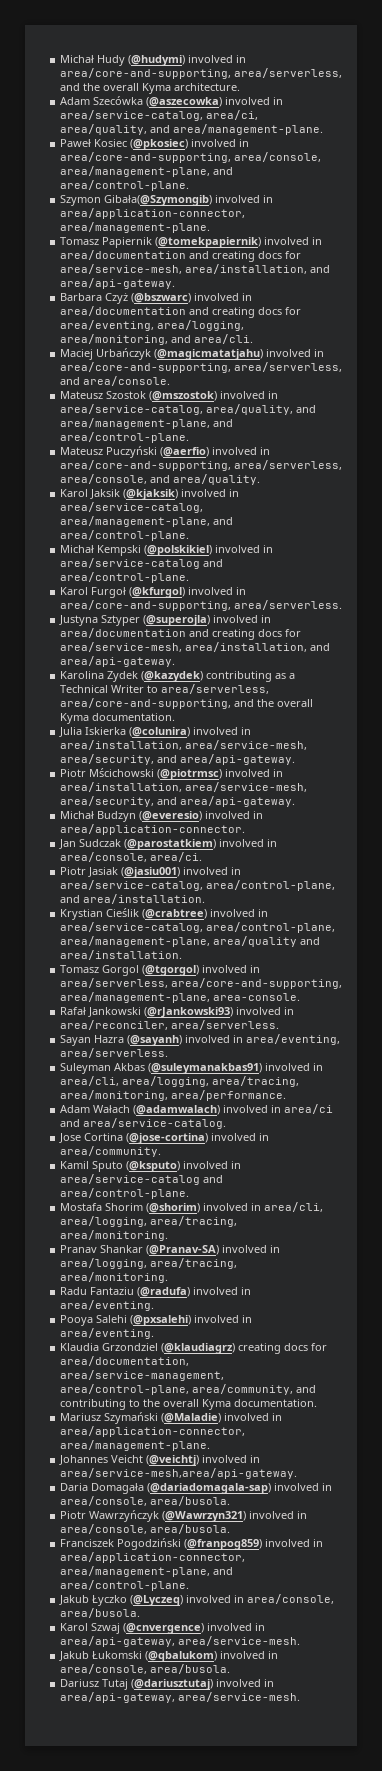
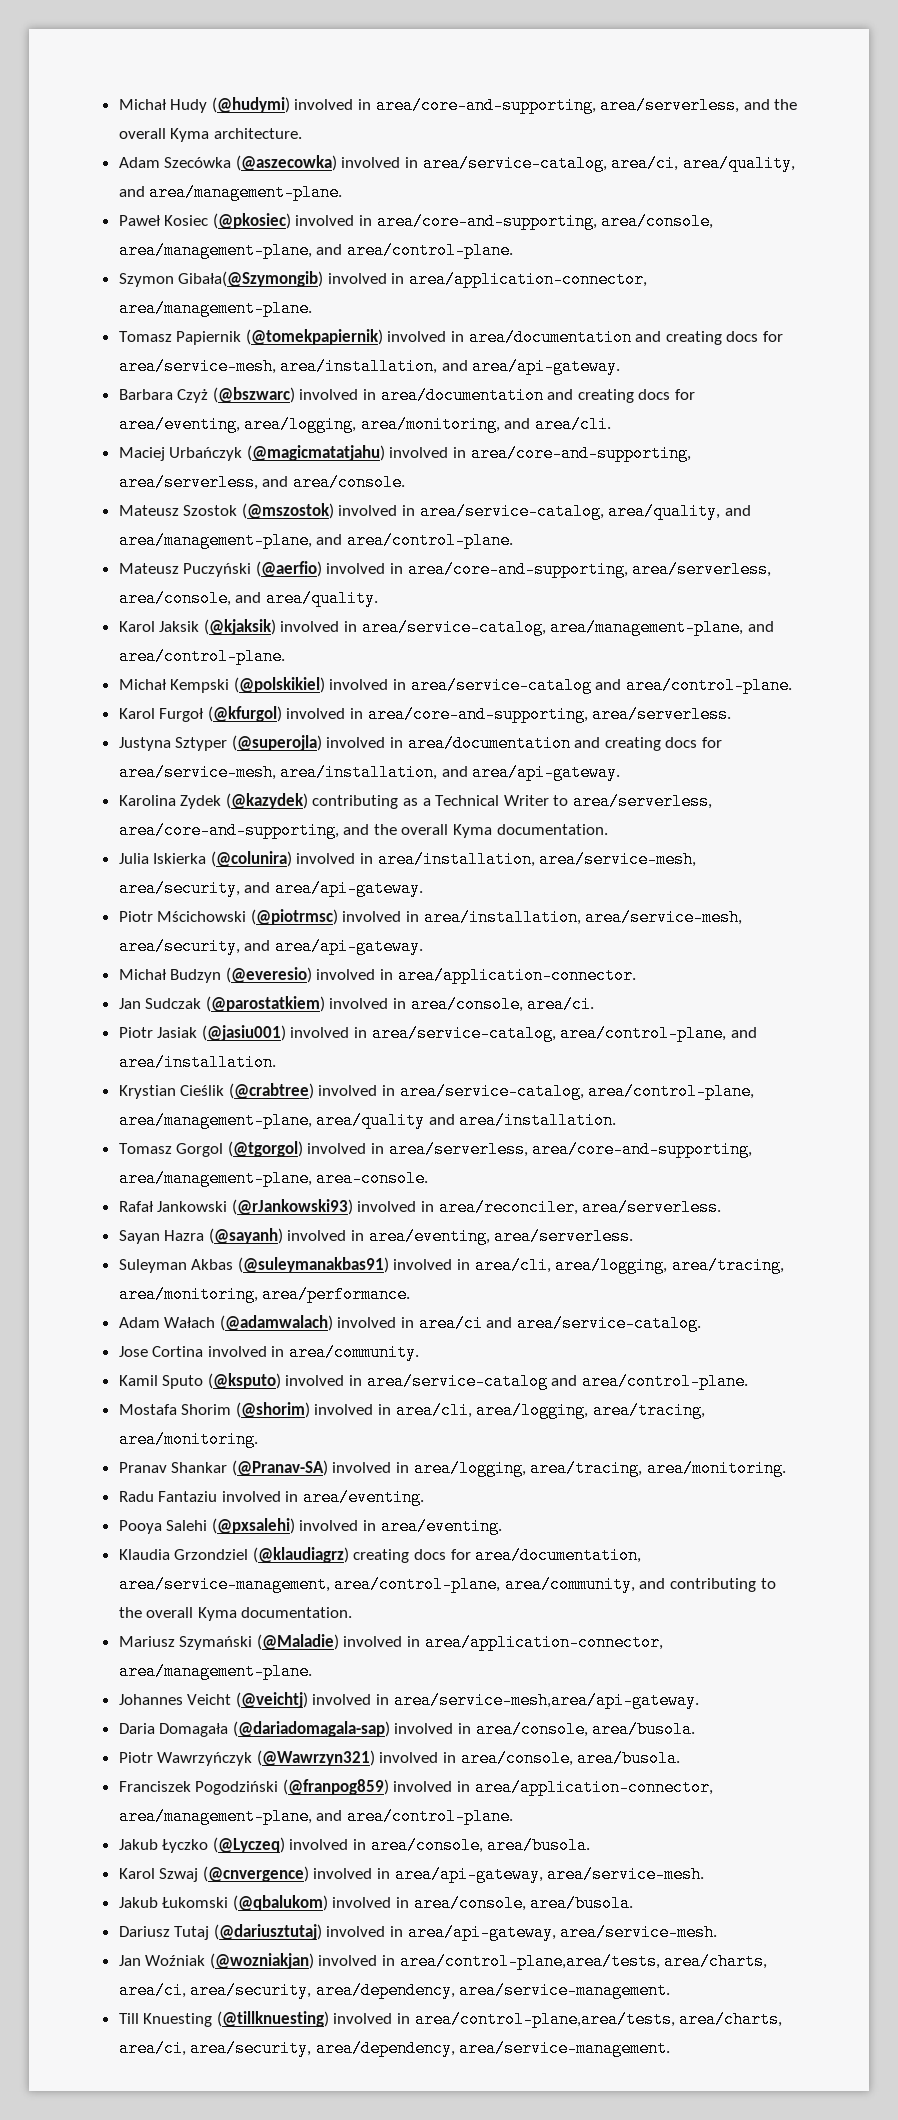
- Jose Cortina (@jose-cortina) involved in area/community.
+ Jose Cortina involved in area/community.
- Radu Fantaziu (@radufa) involved in area/eventing.
+ Radu Fantaziu involved in area/eventing.
+ Jan Woźniak (@wozniakjan) involved in area/control-plane,area/tests, area/charts, area/ci, area/security, area/dependency, area/service-management.
+ Till Knuesting (@tillknuesting) involved in area/control-plane,area/tests, area/charts, area/ci, area/security, area/dependency, area/service-management.

